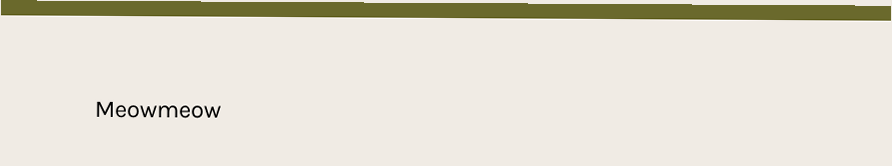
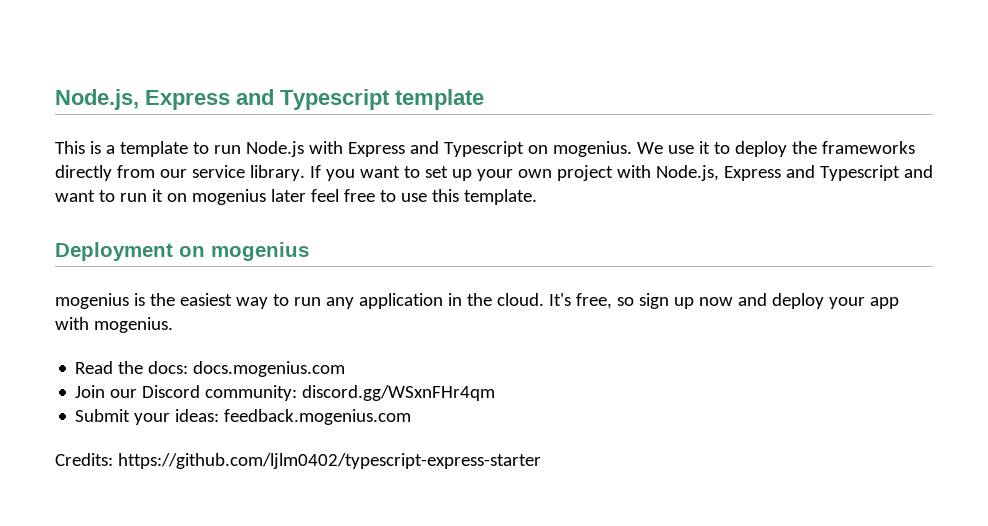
- Meowmeow
+ Node.js, Express and Typescript template
+ This is a template to run Node.js with Express and Typescript on mogenius. We use it to deploy the frameworks directly from our service library. If you want to set up your own project with Node.js, Express and Typescript and want to run it on mogenius later feel free to use this template.
+ Deployment on mogenius
+ mogenius is the easiest way to run any application in the cloud. It's free, so sign up now and deploy your app with mogenius.
+ Read the docs: docs.mogenius.com
+ Join our Discord community: discord.gg/WSxnFHr4qm
+ Submit your ideas: feedback.mogenius.com
+ Credits: https://github.com/ljlm0402/typescript-express-starter

